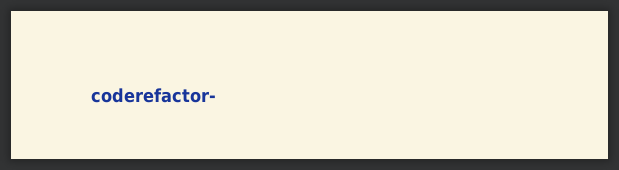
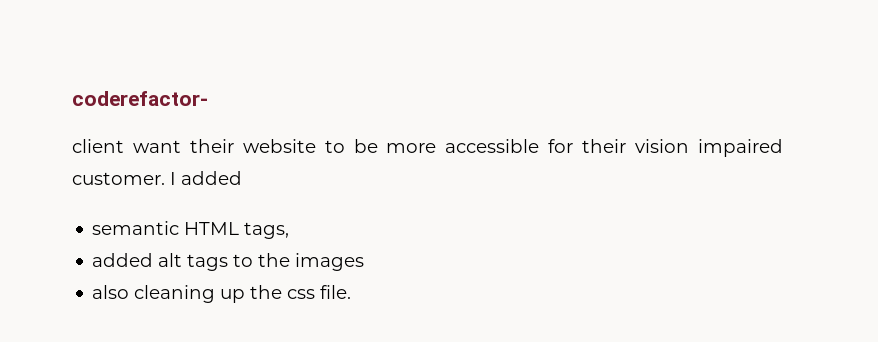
+ client want their website to be more accessible for their vision impaired customer. I added
+ semantic HTML tags,
+ added alt tags to the images
+ also cleaning up the css file.

